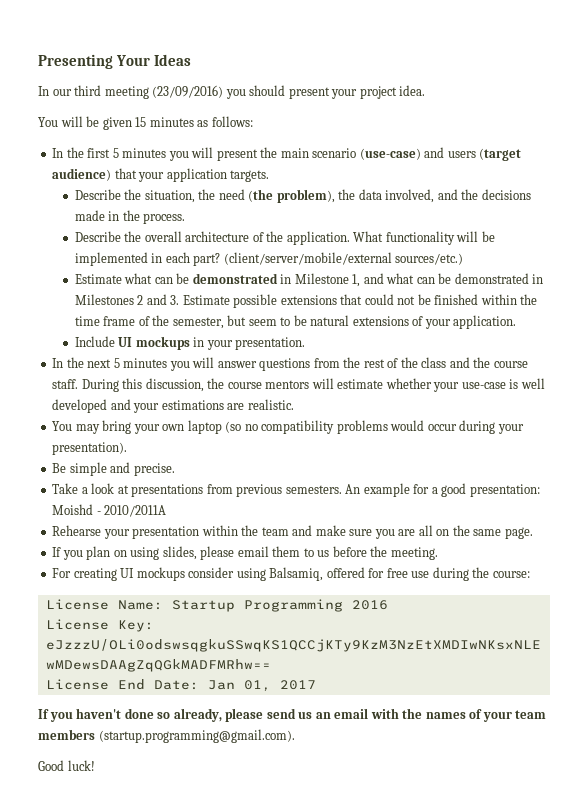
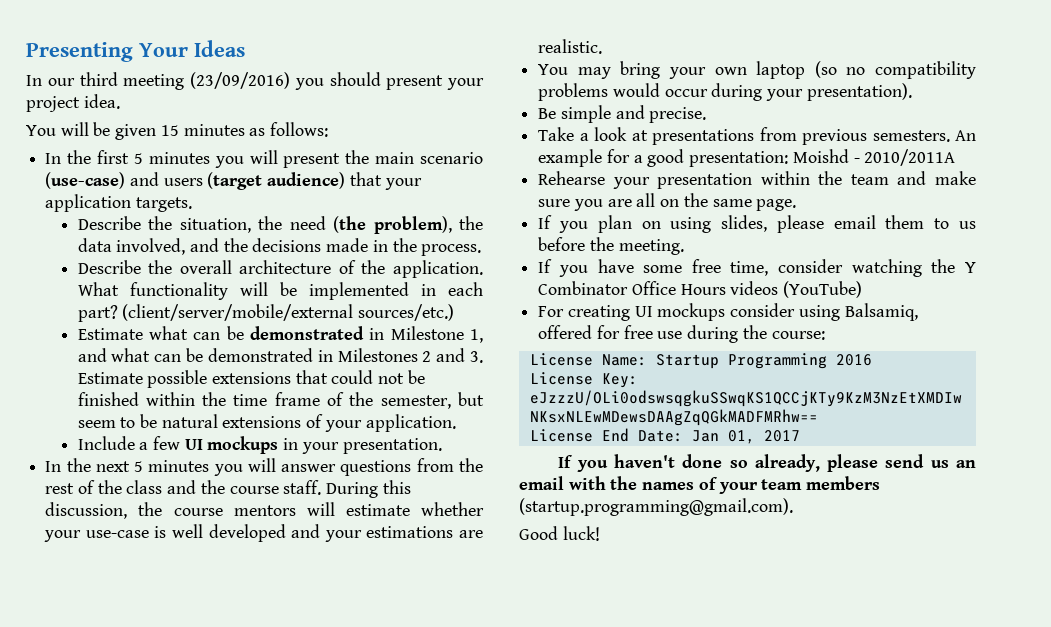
- Include UI mockups in your presentation.
+ Include a few UI mockups in your presentation.
+ If you have some free time, consider watching the Y Combinator Office Hours videos (YouTube)

